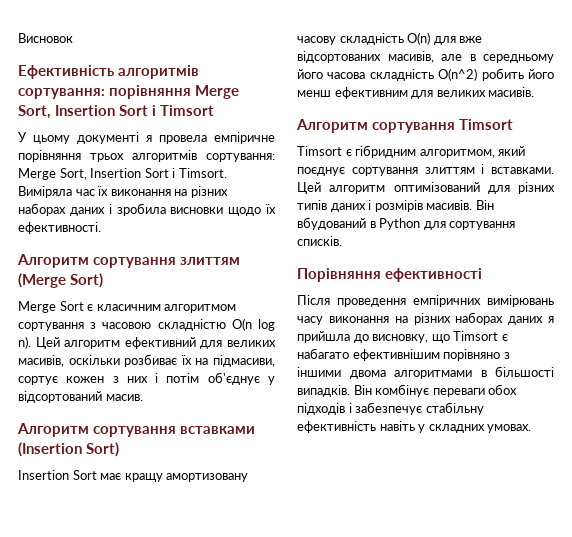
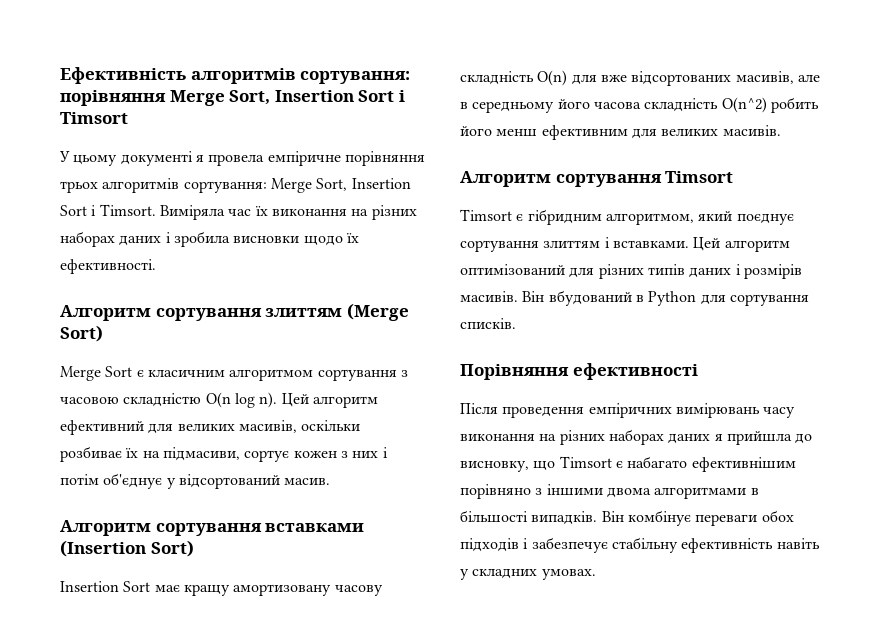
- Висновок

